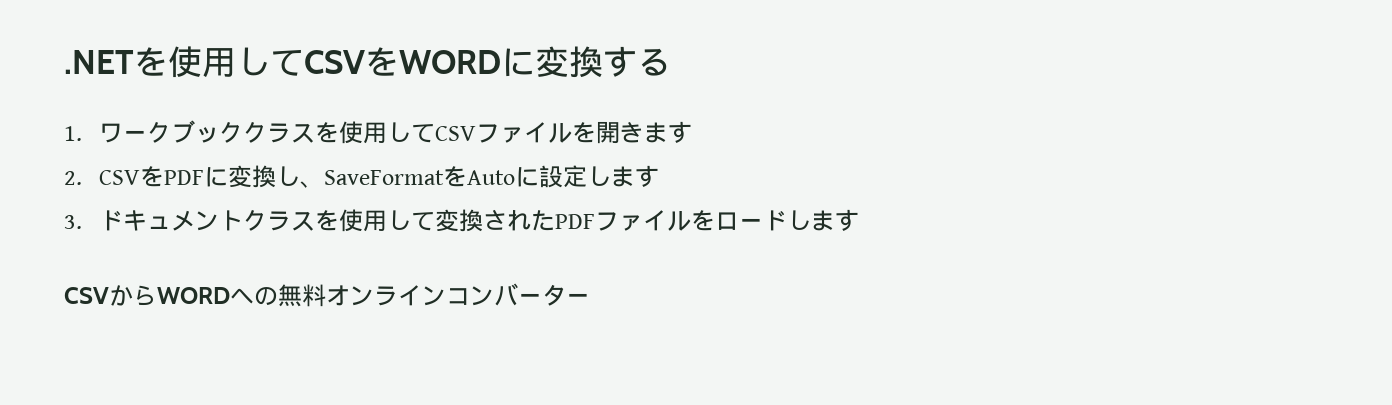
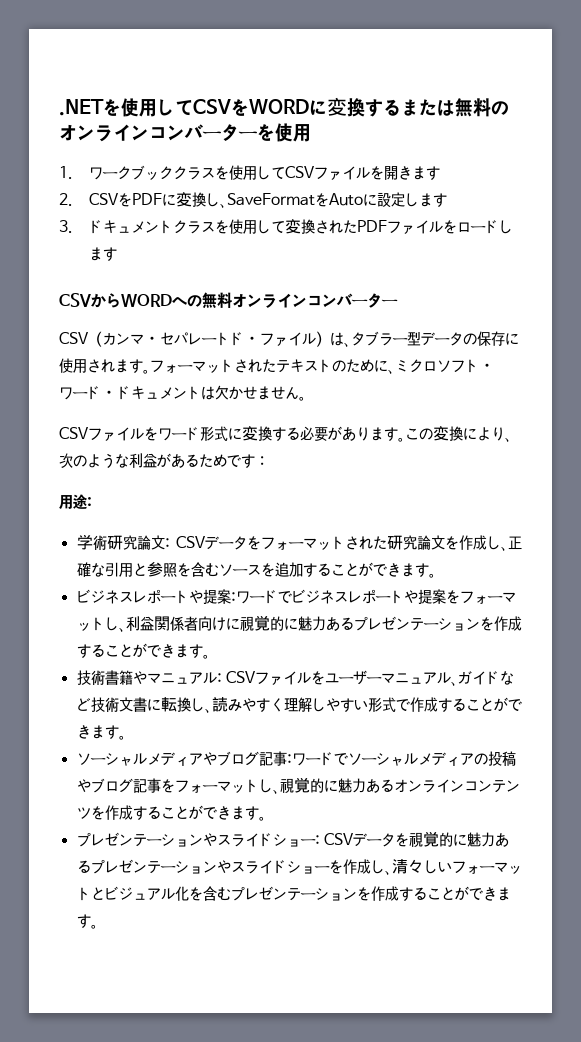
- .NETを使用してCSVをWORDに変換する
+ .NETを使用してCSVをWORDに変換するまたは無料のオンラインコンバーターを使用
+ CSV（カンマ・セパレートド・ファイル）は、タブラー型データの保存に使用されます。フォーマットされたテキストのために、ミクロソフト・ワード・ドキュメントは欠かせません。
+ CSVファイルをワード形式に変換する必要があります。この変換により、次のような利益があるためです：
+ 用途:
+ 学術研究論文: CSVデータをフォーマットされた研究論文を作成し、正確な引用と参照を含むソースを追加することができます。
+ ビジネスレポートや提案:ワードでビジネスレポートや提案をフォーマットし、利益関係者向けに視覚的に魅力あるプレゼンテーションを作成することができます。
+ 技術書籍やマニュアル: CSVファイルをユーザーマニュアル、ガイドなど技術文書に転換し、読みやすく理解しやすい形式で作成することができます。
+ ソーシャルメディアやブログ記事:ワードでソーシャルメディアの投稿やブログ記事をフォーマットし、視覚的に魅力あるオンラインコンテンツを作成することができます。
+ プレゼンテーションやスライドショー: CSVデータを視覚的に魅力あるプレゼンテーションやスライドショーを作成し、清々しいフォーマットとビジュアル化を含むプレゼンテーションを作成することができます。

